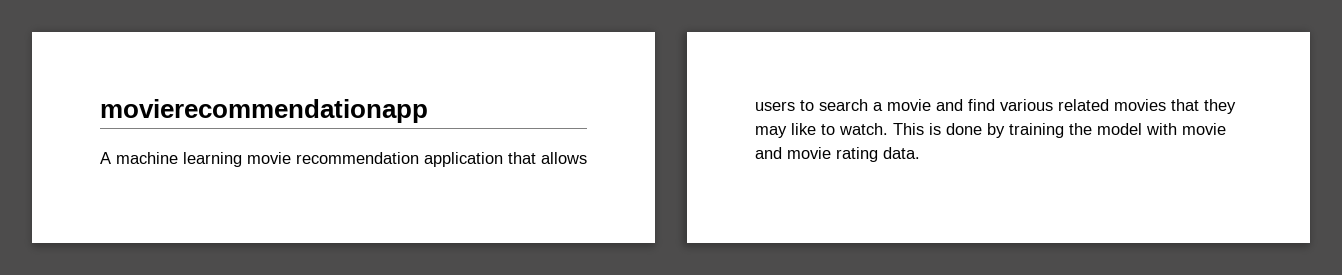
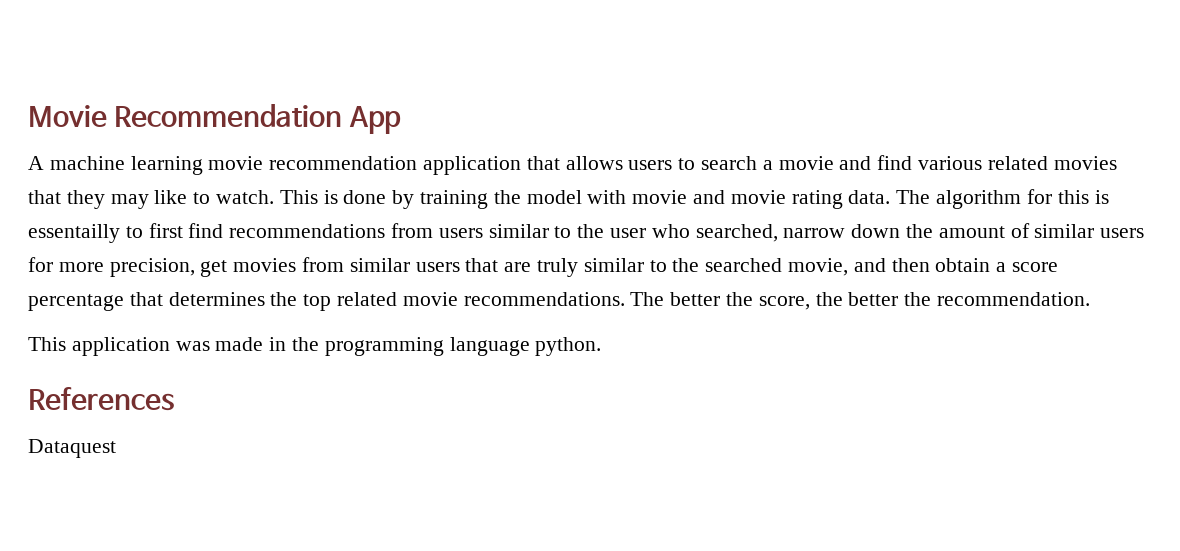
- movierecommendationapp
+ Movie Recommendation App
+ The algorithm for this is essentailly to first find recommendations from users similar to the user who searched, narrow down the amount of similar users for more precision, get movies from similar users that are truly similar to the searched movie, and then obtain a score percentage that determines the top related movie recommendations. The better the score, the better the recommendation.
+ This application was made in the programming language python.
+ References
+ Dataquest

